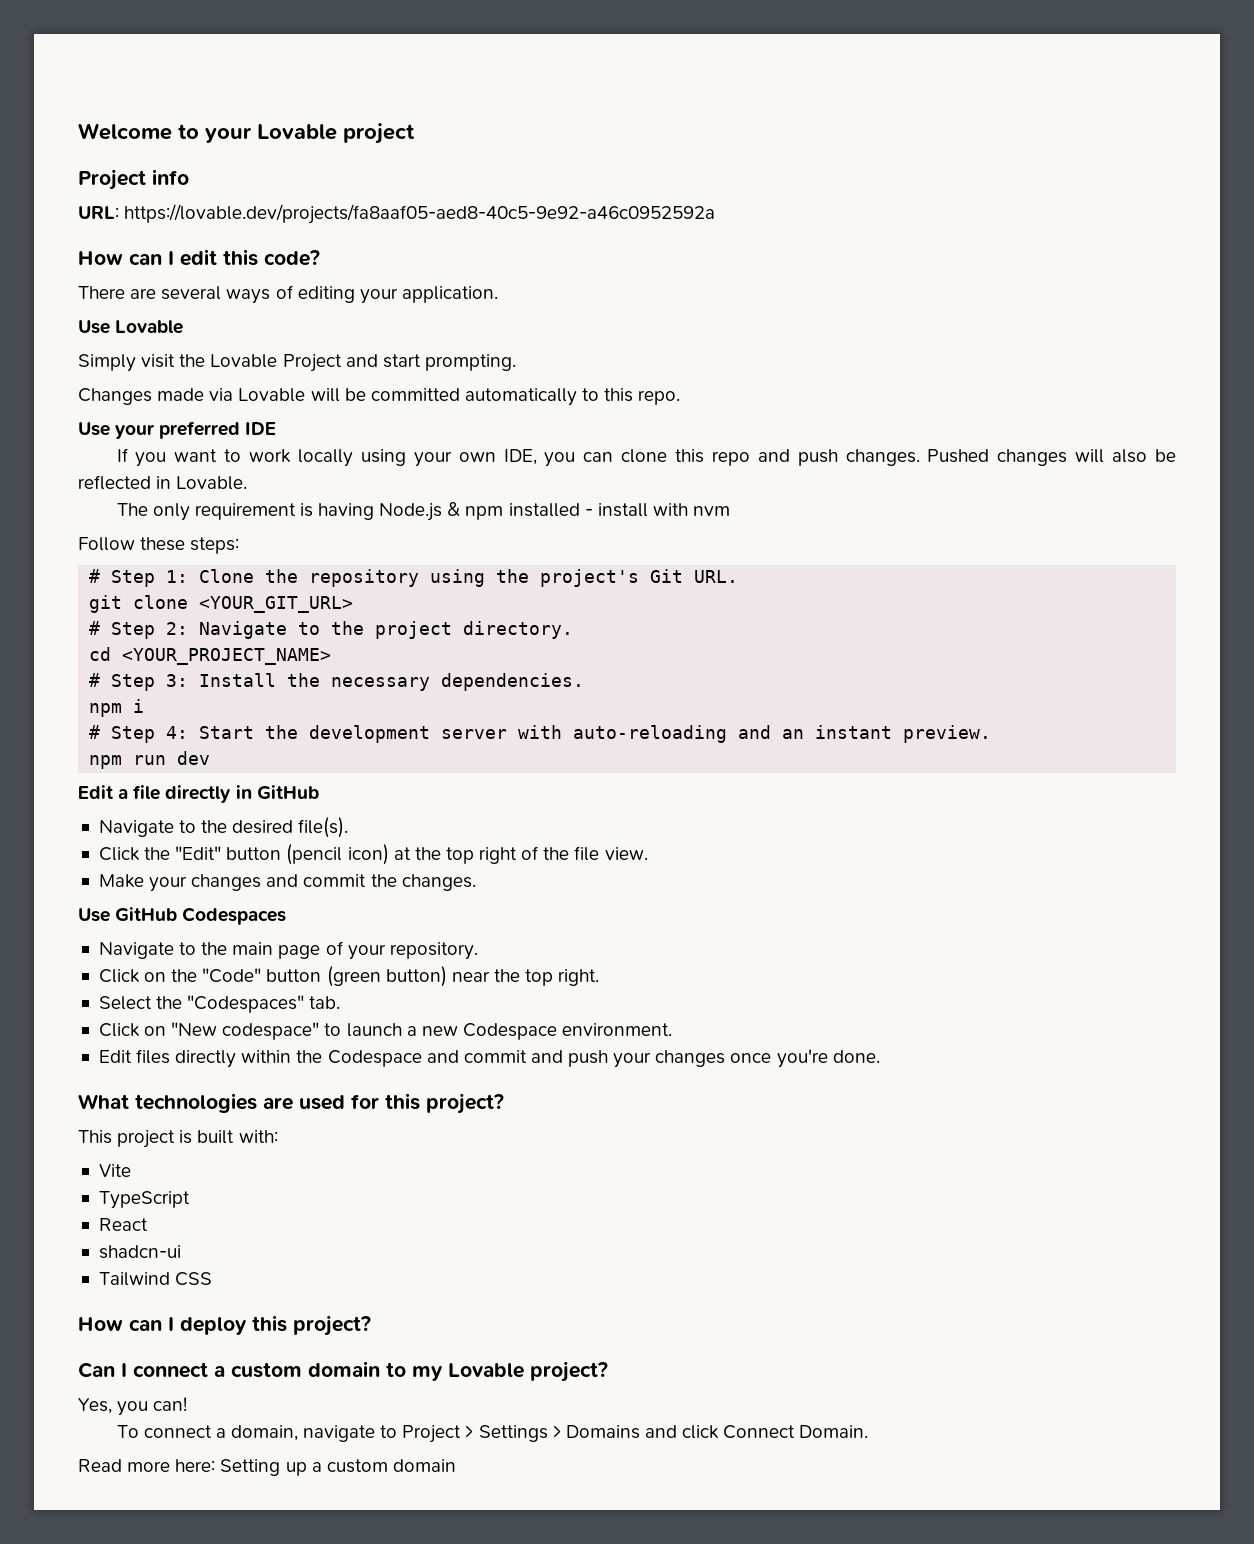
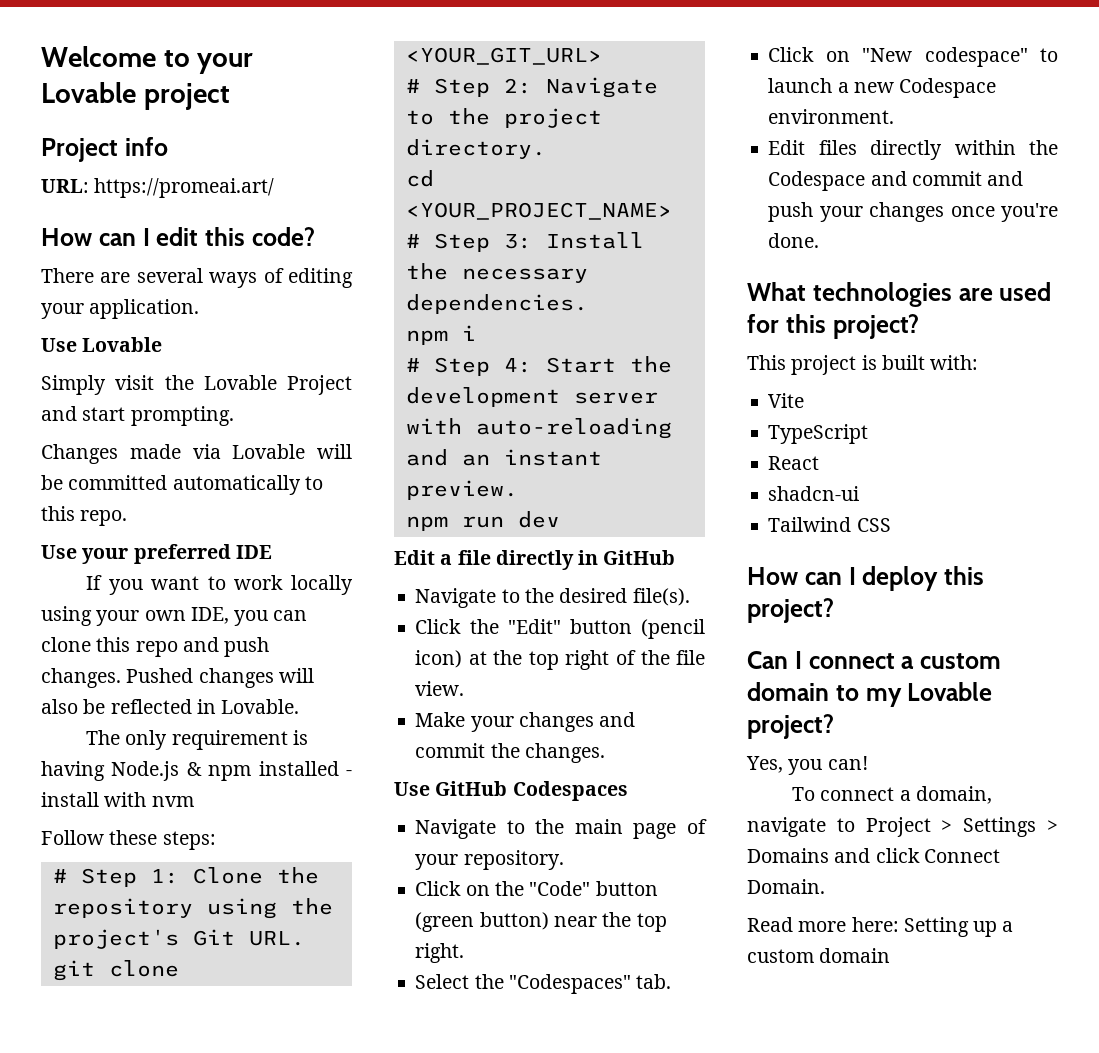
- URL: https://lovable.dev/projects/fa8aaf05-aed8-40c5-9e92-a46c0952592a
+ URL: https://promeai.art/

